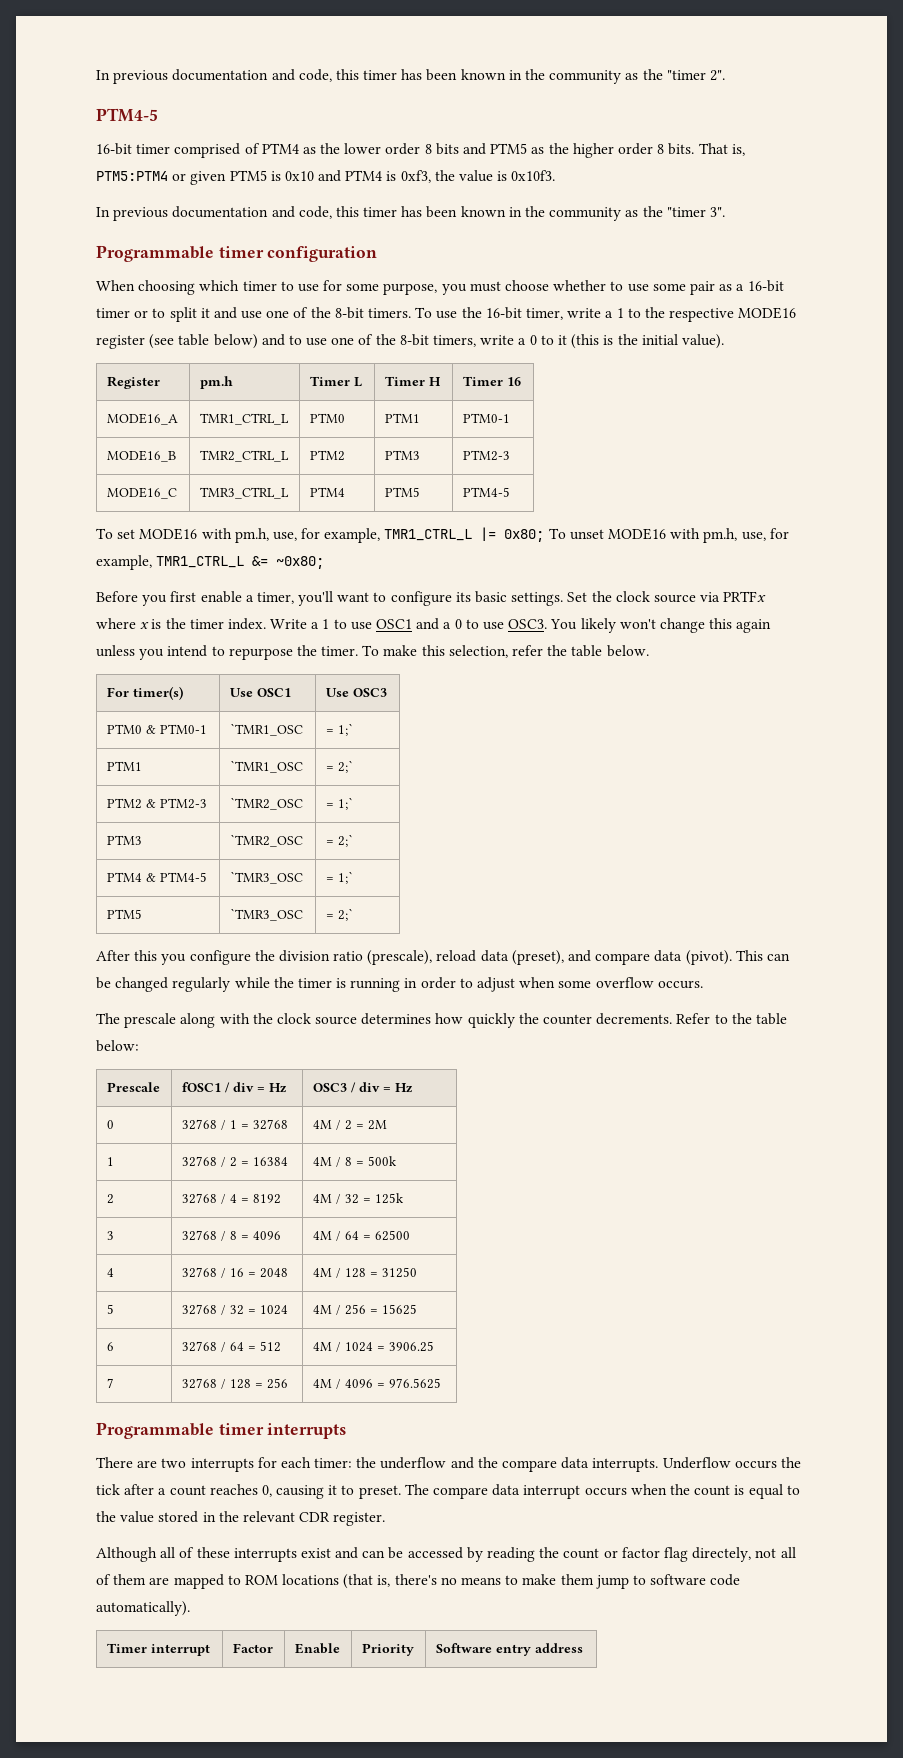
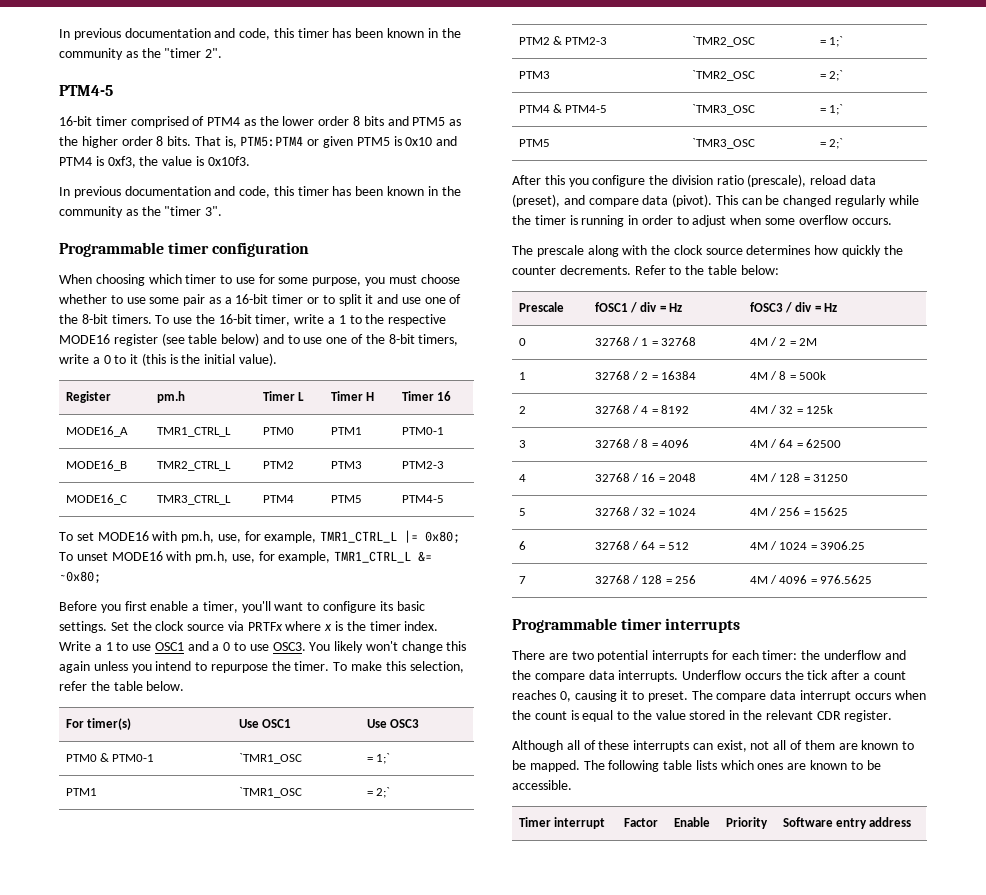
- Prescale | fOSC1 / div = Hz | OSC3 / div = Hz
+ Prescale | fOSC1 / div = Hz | fOSC3 / div = Hz
- There are two interrupts for each timer: the underflow and the compare data interrupts.
+ There are two potential interrupts for each timer: the underflow and the compare data interrupts.
- Although all of these interrupts exist and can be accessed by reading the count or factor flag directely, not all of them are mapped to ROM locations (that is, there's no means to make them jump to software code automatically).
+ Although all of these interrupts can exist, not all of them are known to be mapped. The following table lists which ones are known to be accessible.

